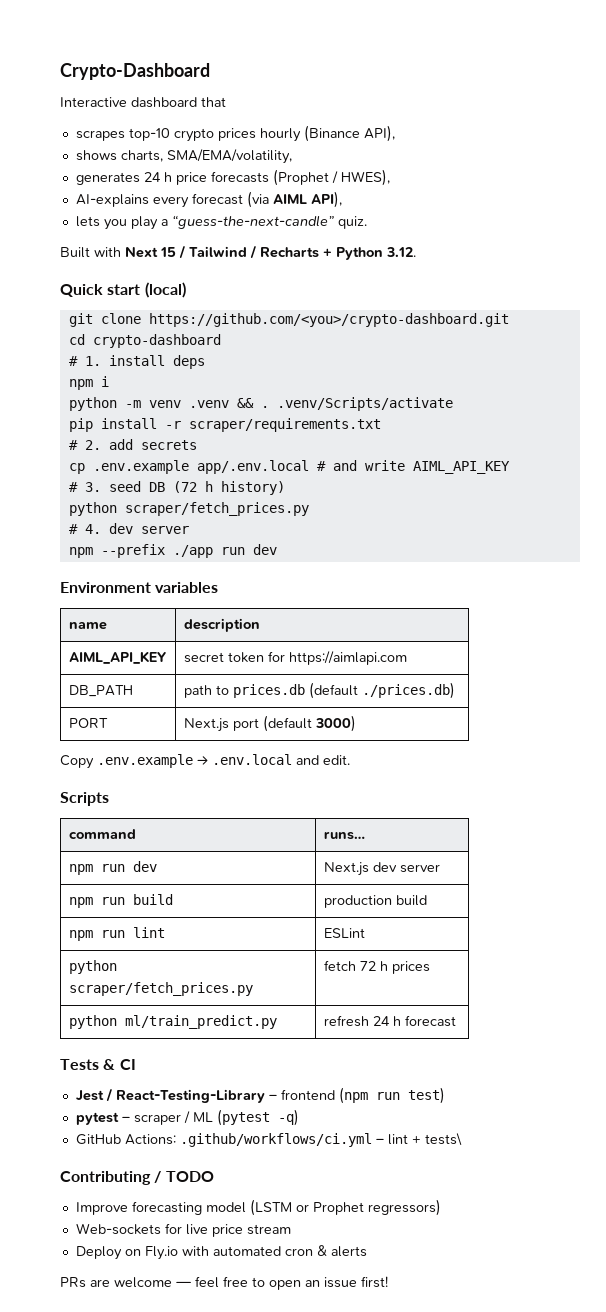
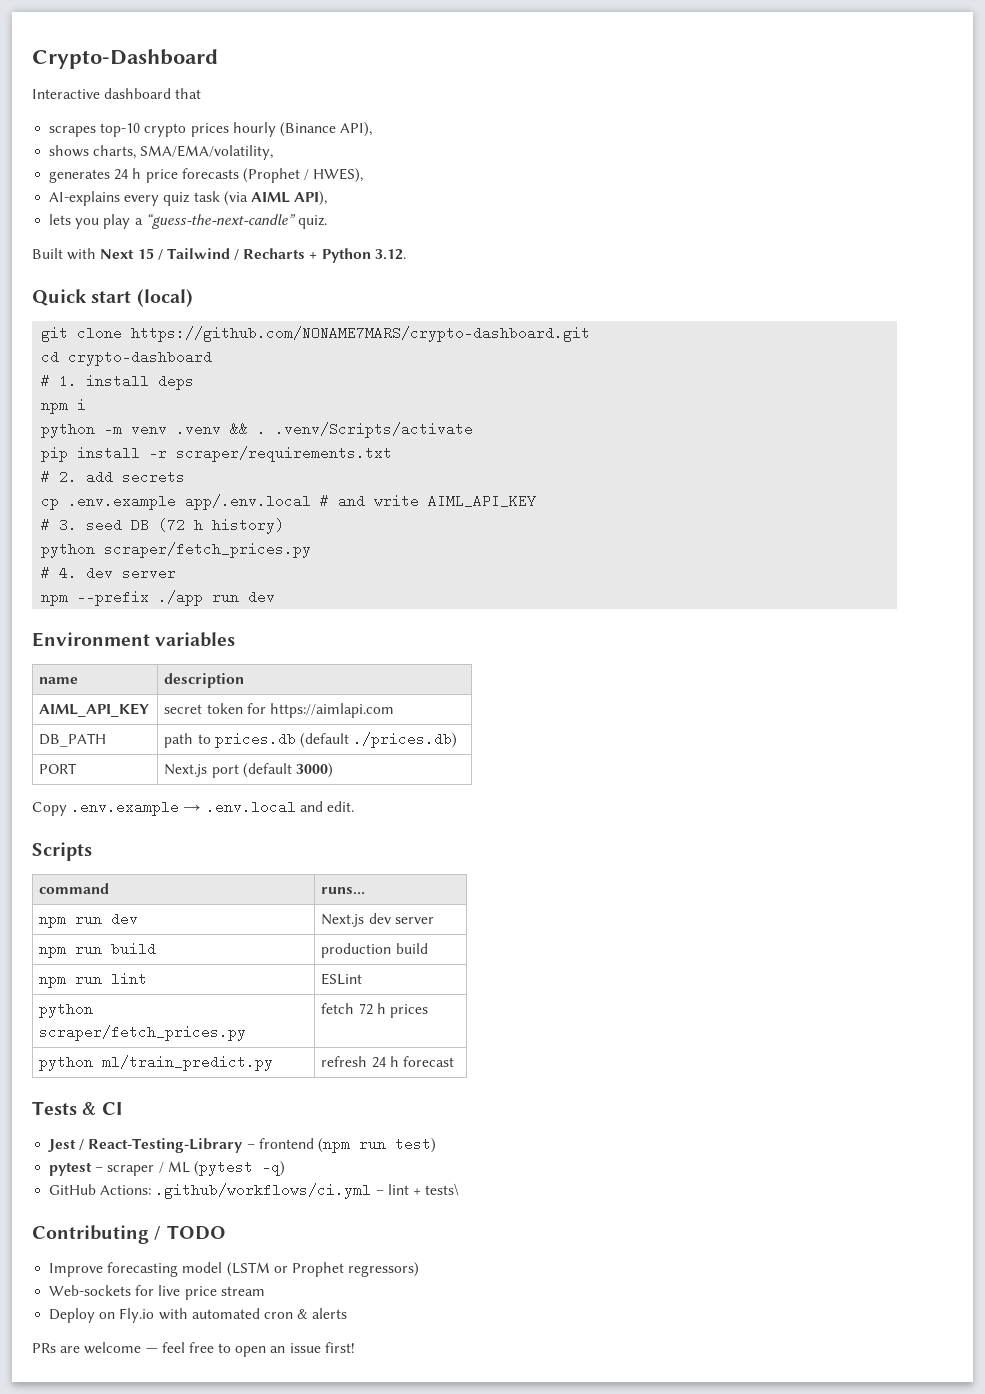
- AI-explains every forecast (via AIML API),
+ AI-explains every quiz task (via AIML API),
- git clone https://github.com/<you>/crypto-dashboard.git
+ git clone https://github.com/NONAME7MARS/crypto-dashboard.git

